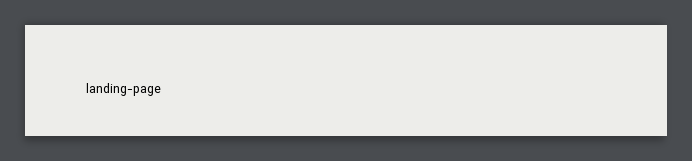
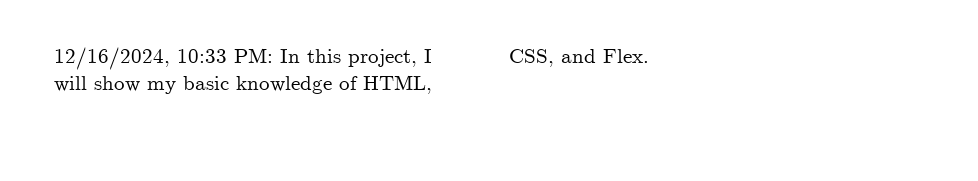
- landing-page
+ 12/16/2024, 10:33 PM: In this project, I will show my basic knowledge of HTML, CSS, and Flex.

